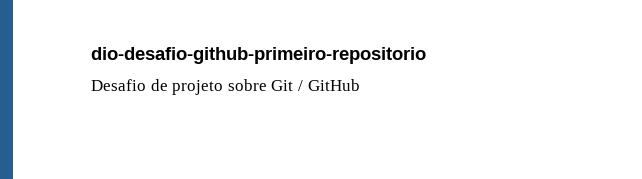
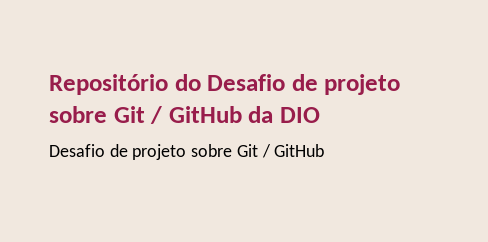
- dio-desafio-github-primeiro-repositorio
+ Repositório do Desafio de projeto sobre Git / GitHub da DIO

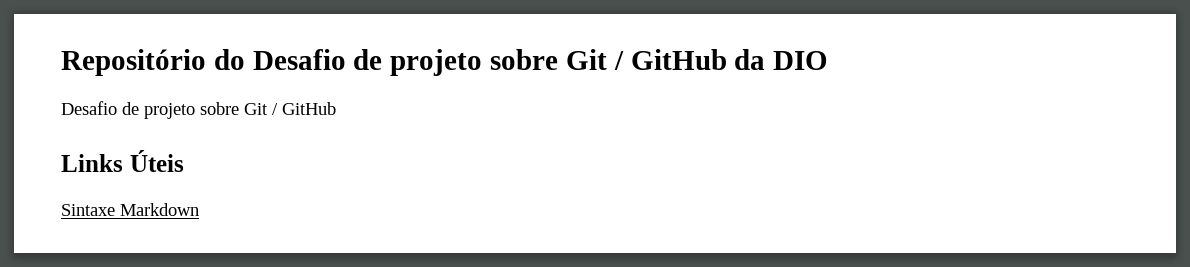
+ Links Úteis
+ Sintaxe Markdown

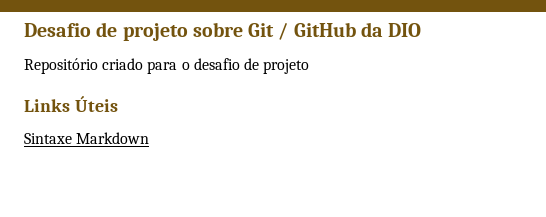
- Repositório do Desafio de projeto sobre Git / GitHub da DIO
- Desafio de projeto sobre Git / GitHub
+ Desafio de projeto sobre Git / GitHub da DIO
+ Repositório criado para o desafio de projeto

